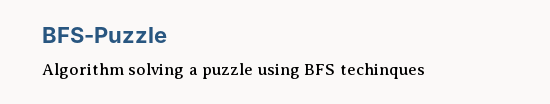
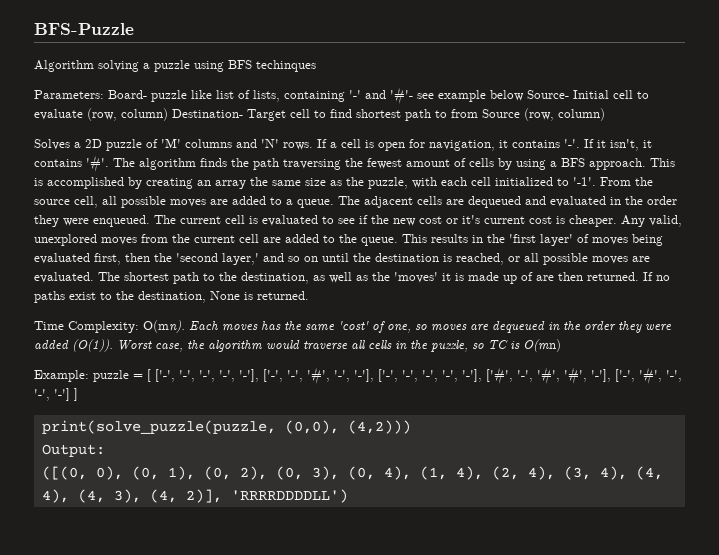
+ Parameters: Board- puzzle like list of lists, containing '-' and '#'- see example below Source- Initial cell to evaluate (row, column) Destination- Target cell to find shortest path to from Source (row, column)
+ Solves a 2D puzzle of 'M' columns and 'N' rows. If a cell is open for navigation, it contains '-'. If it isn't, it contains '#'. The algorithm finds the path traversing the fewest amount of cells by using a BFS approach. This is accomplished by creating an array the same size as the puzzle, with each cell initialized to '-1'. From the source cell, all possible moves are added to a queue. The adjacent cells are dequeued and evaluated in the order they were enqueued. The current cell is evaluated to see if the new cost or it's current cost is cheaper. Any valid, unexplored moves from the current cell are added to the queue. This results in the 'first layer' of moves being evaluated first, then the 'second layer,' and so on until the destination is reached, or all possible moves are evaluated. The shortest path to the destination, as well as the 'moves' it is made up of are then returned. If no paths exist to the destination, None is returned.
+ Time Complexity: O(mn). Each moves has the same 'cost' of one, so moves are dequeued in the order they were added (O(1)). Worst case, the algorithm would traverse all cells in the puzzle, so TC is O(mn)
+ Example: puzzle = [ ['-', '-', '-', '-', '-'], ['-', '-', '#', '-', '-'], ['-', '-', '-', '-', '-'], ['#', '-', '#', '#', '-'], ['-', '#', '-', '-', '-'] ]
+ print(solve_puzzle(puzzle, (0,0), (4,2)))
+ Output:
+ ([(0, 0), (0, 1), (0, 2), (0, 3), (0, 4), (1, 4), (2, 4), (3, 4), (4, 4), (4, 3), (4, 2)], 'RRRRDDDDLL')

